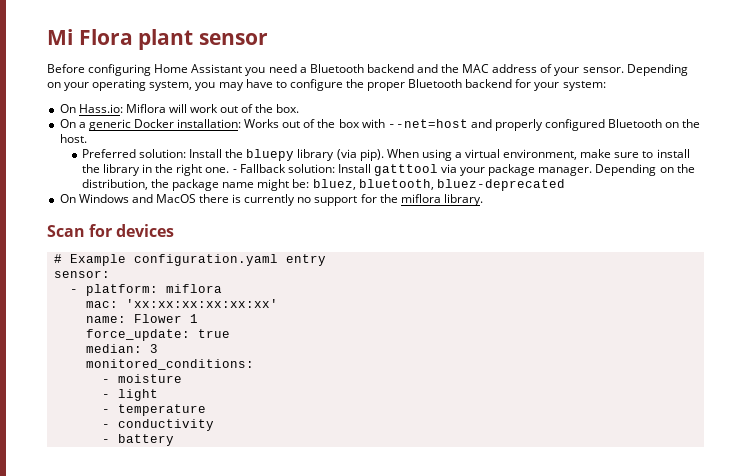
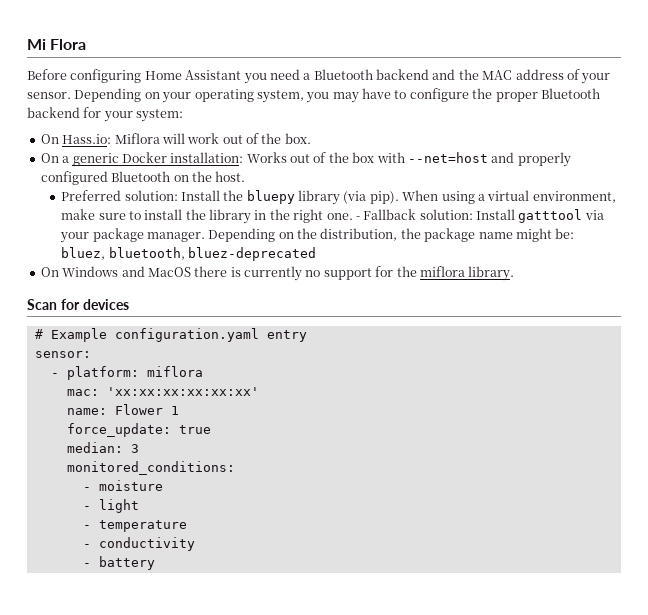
- Mi Flora plant sensor
+ Mi Flora

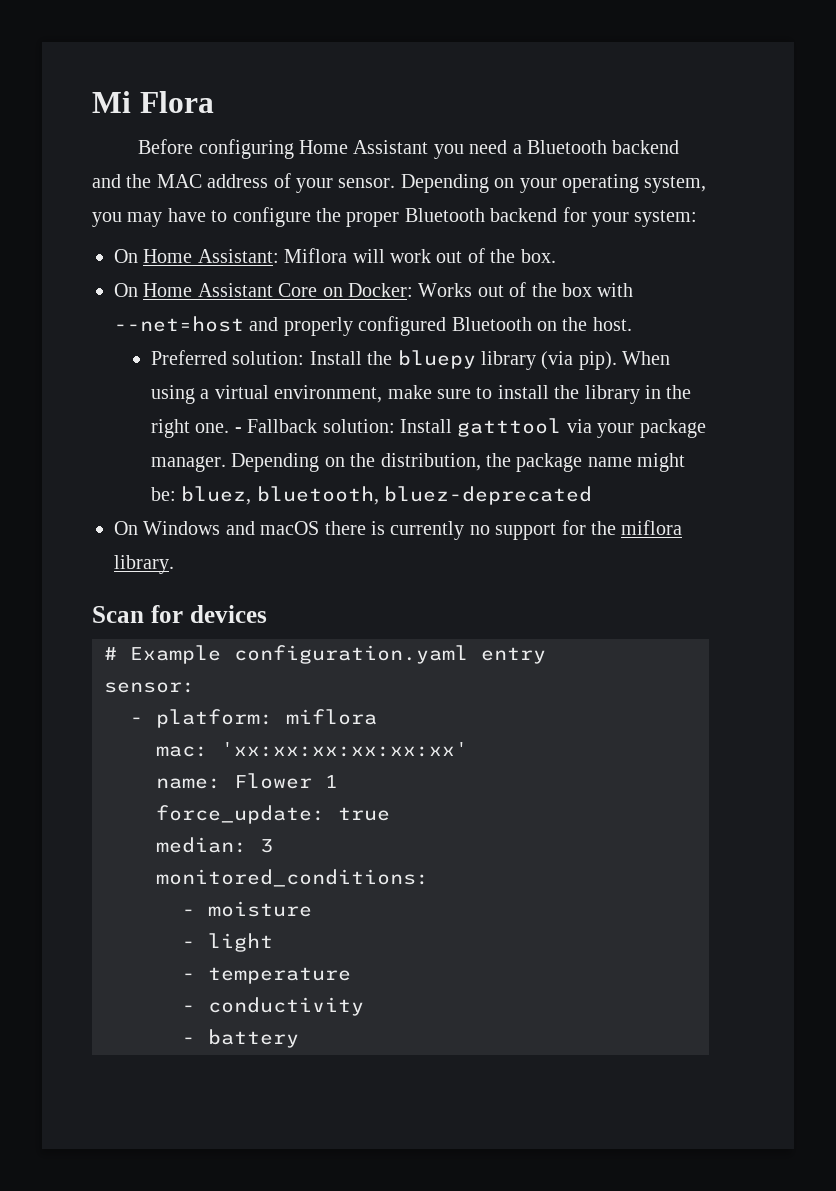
- On Hass.io: Miflora will work out of the box.
+ On Home Assistant: Miflora will work out of the box.
- On a generic Docker installation: Works out of the box with --net=host and properly configured Bluetooth on the host.
+ On Home Assistant Core on Docker: Works out of the box with --net=host and properly configured Bluetooth on the host.
- On Windows and MacOS there is currently no support for the miflora library.
+ On Windows and macOS there is currently no support for the miflora library.

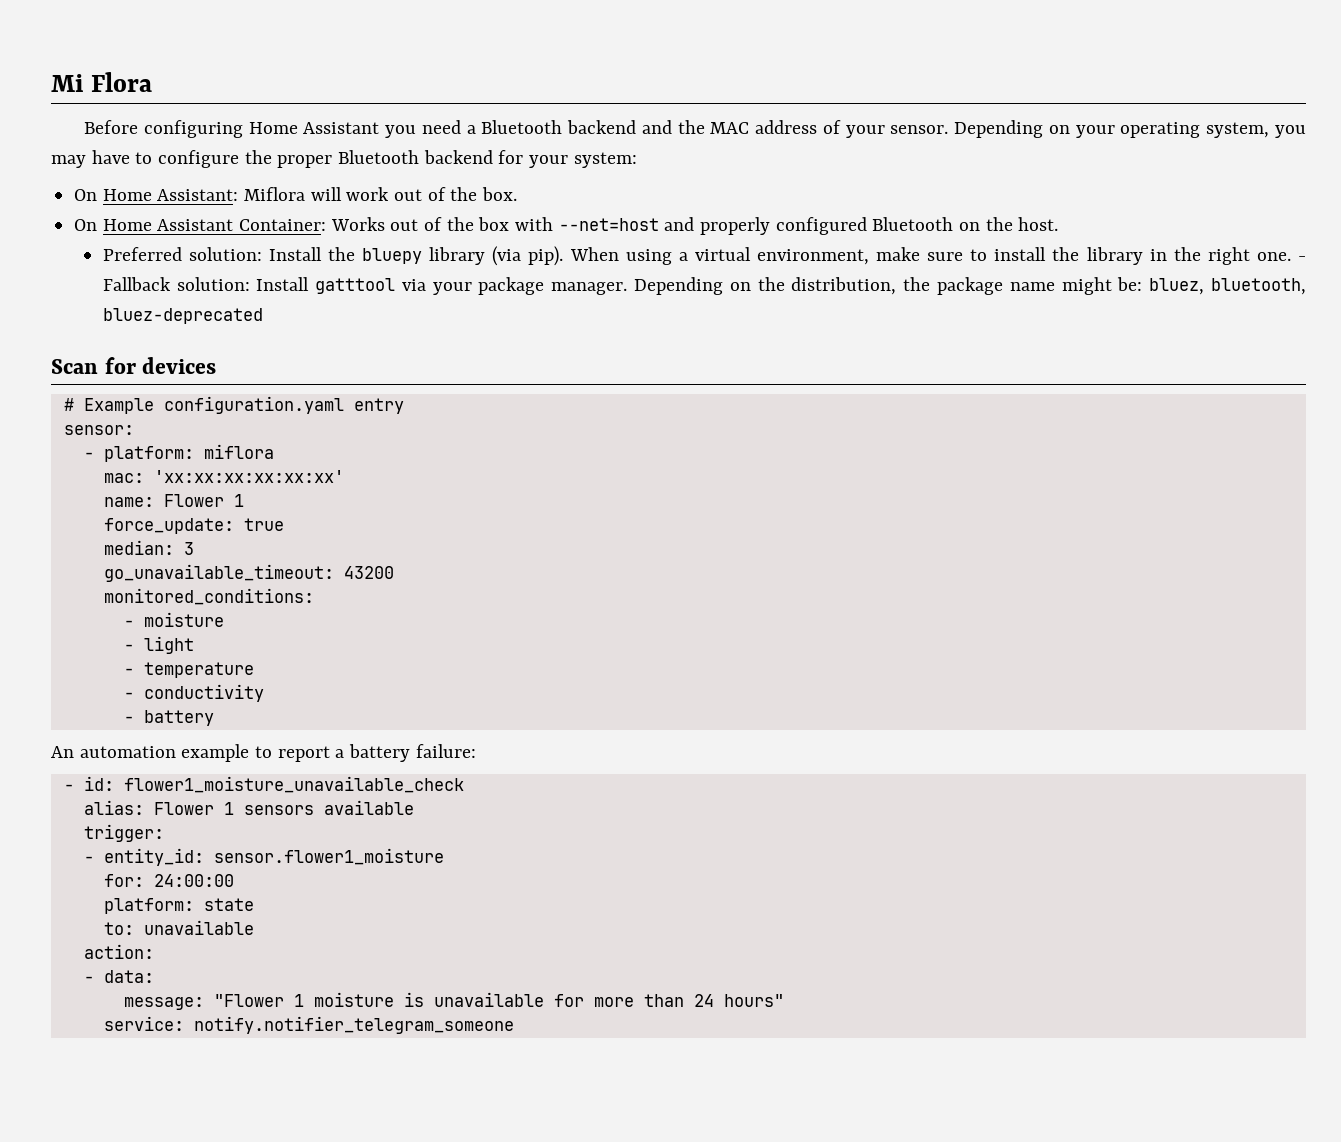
- On Home Assistant Core on Docker: Works out of the box with --net=host and properly configured Bluetooth on the host.
+ On Home Assistant Container: Works out of the box with --net=host and properly configured Bluetooth on the host.
- On Windows and macOS there is currently no support for the miflora library.
+ go_unavailable_timeout: 43200
+ An automation example to report a battery failure:
+ - id: flower1_moisture_unavailable_check
+ alias: Flower 1 sensors available
+ trigger:
+ - entity_id: sensor.flower1_moisture
+ for: 24:00:00
+ platform: state
+ to: unavailable
+ action:
+ - data:
+ message: "Flower 1 moisture is unavailable for more than 24 hours"
+ service: notify.notifier_telegram_someone

